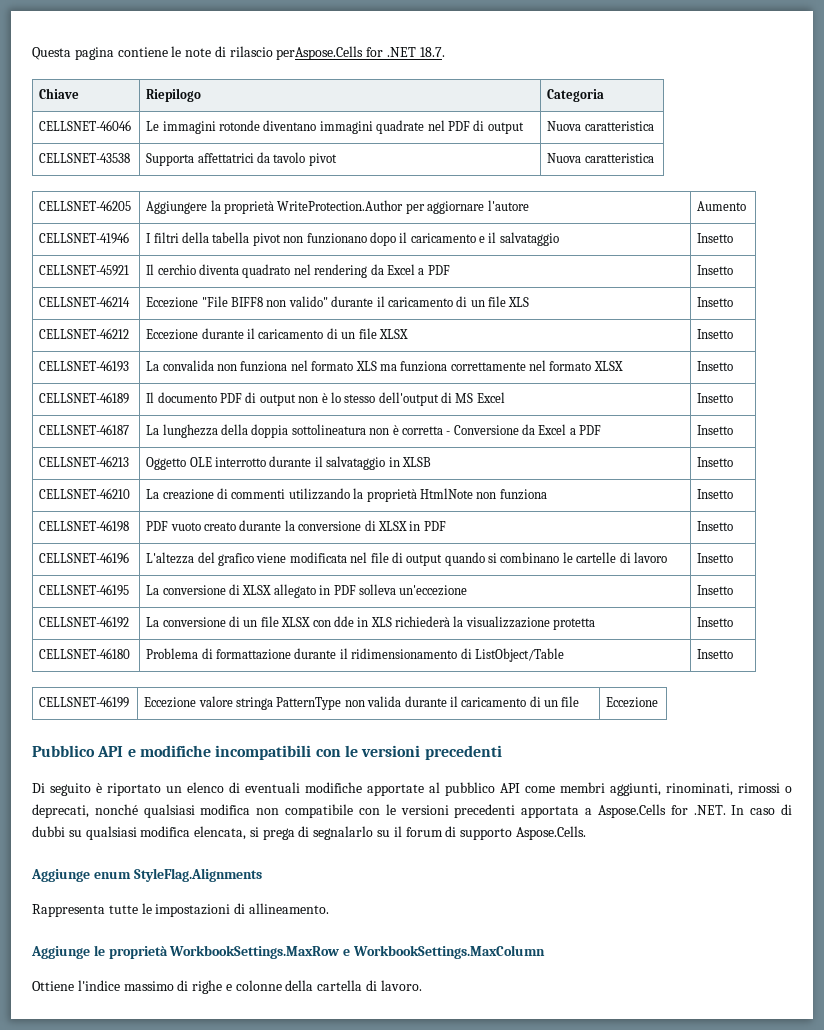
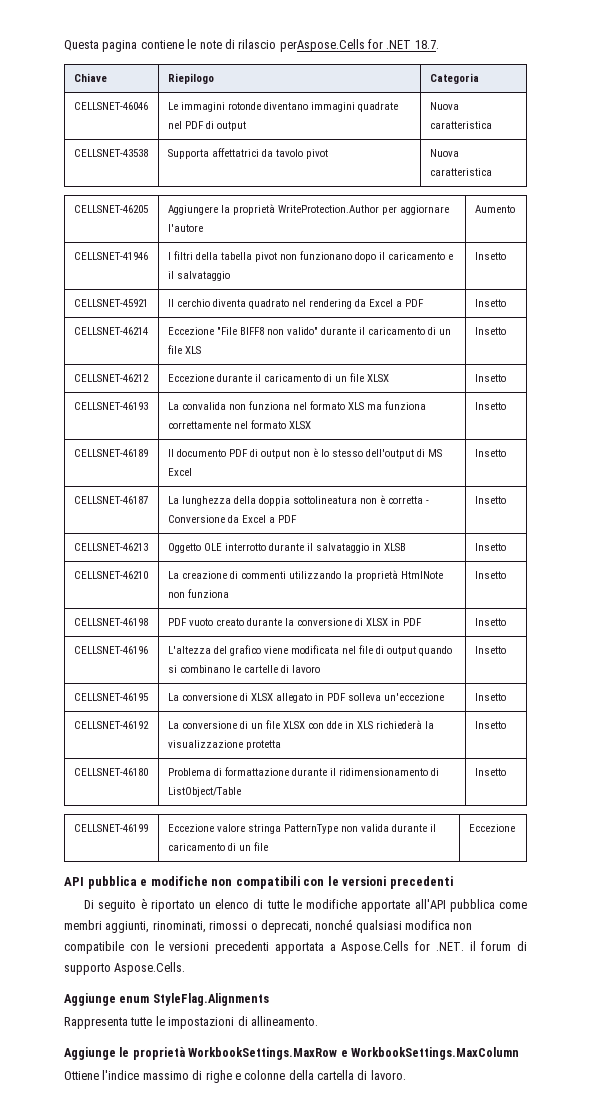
- Pubblico API e modifiche incompatibili con le versioni precedenti
+ API pubblica e modifiche non compatibili con le versioni precedenti
- Di seguito è riportato un elenco di eventuali modifiche apportate al pubblico API come membri aggiunti, rinominati, rimossi o deprecati, nonché qualsiasi modifica non compatibile con le versioni precedenti apportata a Aspose.Cells for .NET. In caso di dubbi su qualsiasi modifica elencata, si prega di segnalarlo su il forum di supporto Aspose.Cells.
+ Di seguito è riportato un elenco di tutte le modifiche apportate all'API pubblica come membri aggiunti, rinominati, rimossi o deprecati, nonché qualsiasi modifica non compatibile con le versioni precedenti apportata a Aspose.Cells for .NET. il forum di supporto Aspose.Cells.

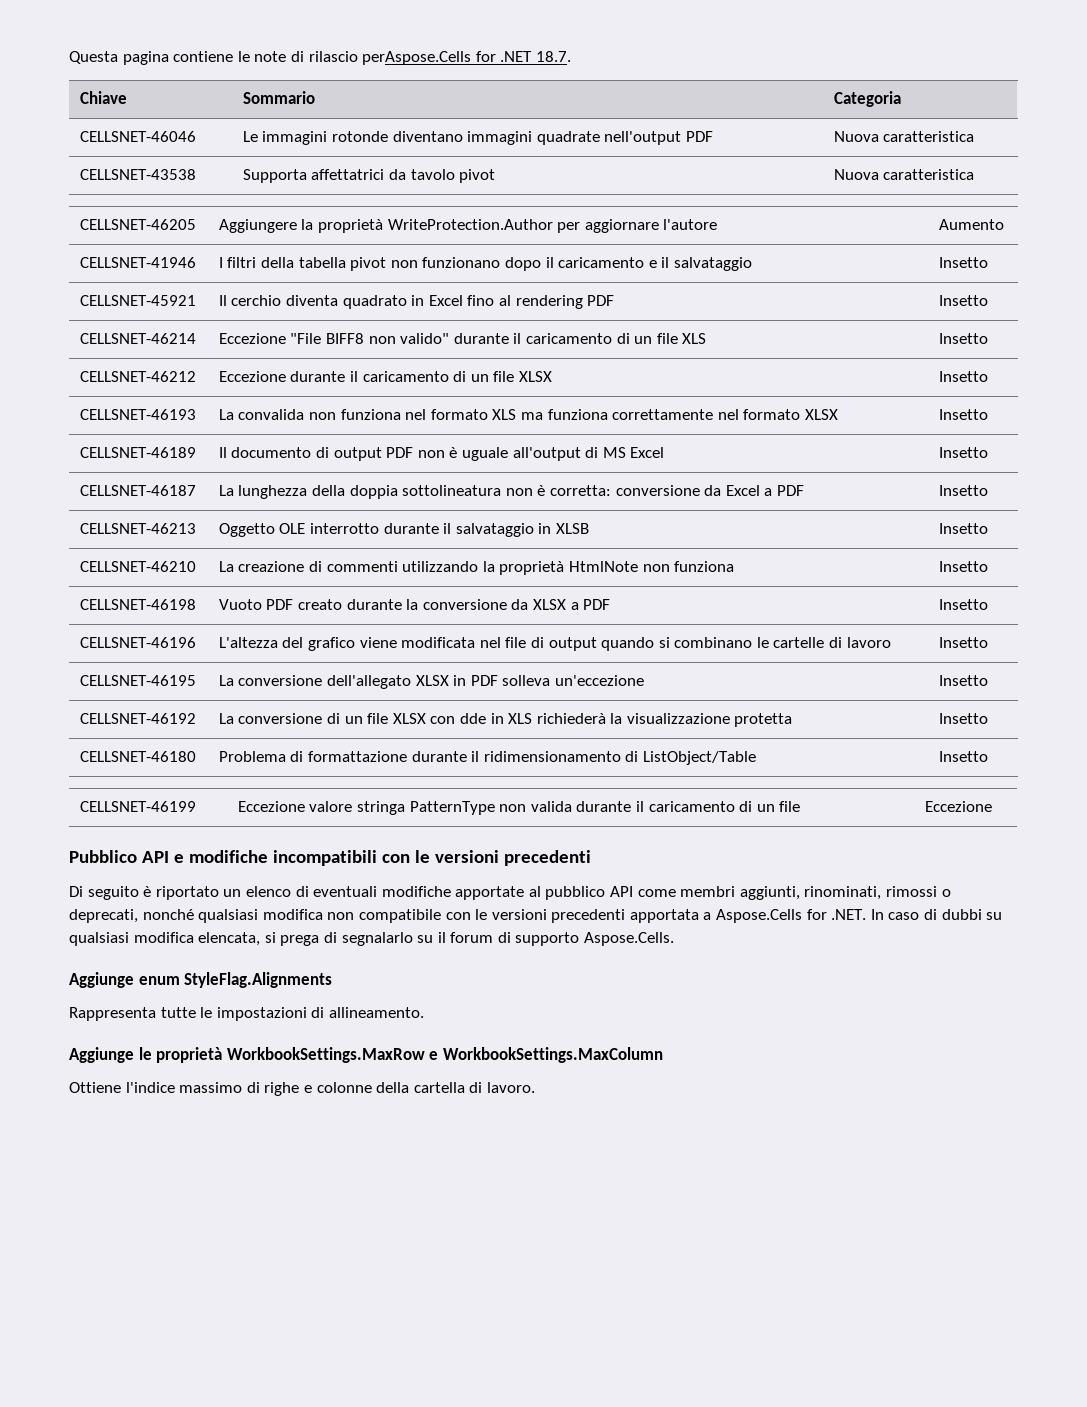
- Chiave | Riepilogo | Categoria
+ Chiave | Sommario | Categoria
- CELLSNET-46046 | Le immagini rotonde diventano immagini quadrate nel PDF di output | Nuova caratteristica
+ CELLSNET-46046 | Le immagini rotonde diventano immagini quadrate nell'output PDF | Nuova caratteristica
- CELLSNET-45921 | Il cerchio diventa quadrato nel rendering da Excel a PDF | Insetto
+ CELLSNET-45921 | Il cerchio diventa quadrato in Excel fino al rendering PDF | Insetto
- CELLSNET-46189 | Il documento PDF di output non è lo stesso dell'output di MS Excel | Insetto
+ CELLSNET-46189 | Il documento di output PDF non è uguale all'output di MS Excel | Insetto
- CELLSNET-46187 | La lunghezza della doppia sottolineatura non è corretta - Conversione da Excel a PDF | Insetto
+ CELLSNET-46187 | La lunghezza della doppia sottolineatura non è corretta: conversione da Excel a PDF | Insetto
- CELLSNET-46198 | PDF vuoto creato durante la conversione di XLSX in PDF | Insetto
+ CELLSNET-46198 | Vuoto PDF creato durante la conversione da XLSX a PDF | Insetto
- CELLSNET-46195 | La conversione di XLSX allegato in PDF solleva un'eccezione | Insetto
+ CELLSNET-46195 | La conversione dell'allegato XLSX in PDF solleva un'eccezione | Insetto
- API pubblica e modifiche non compatibili con le versioni precedenti
+ Pubblico API e modifiche incompatibili con le versioni precedenti
- Di seguito è riportato un elenco di tutte le modifiche apportate all'API pubblica come membri aggiunti, rinominati, rimossi o deprecati, nonché qualsiasi modifica non compatibile con le versioni precedenti apportata a Aspose.Cells for .NET. il forum di supporto Aspose.Cells.
+ Di seguito è riportato un elenco di eventuali modifiche apportate al pubblico API come membri aggiunti, rinominati, rimossi o deprecati, nonché qualsiasi modifica non compatibile con le versioni precedenti apportata a Aspose.Cells for .NET. In caso di dubbi su qualsiasi modifica elencata, si prega di segnalarlo su il forum di supporto Aspose.Cells.

